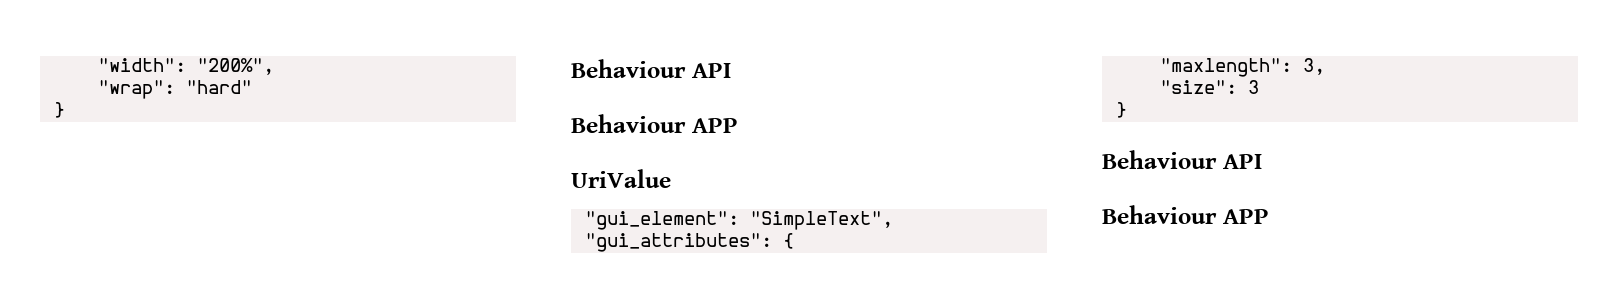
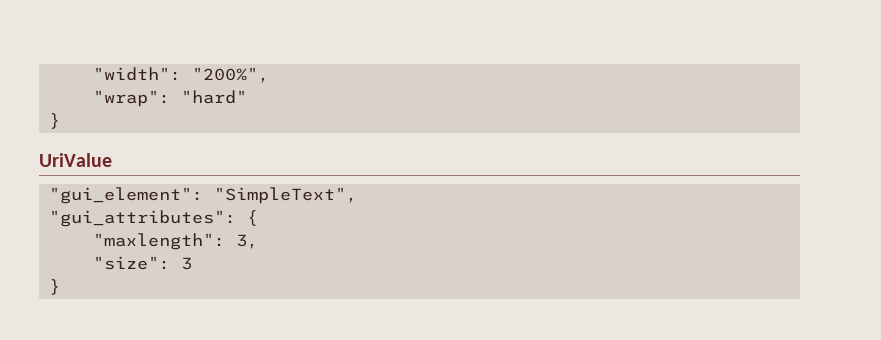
  "wrap": "hard"
  }
- Behaviour API
- Behaviour APP
  "size": 3
  }
- Behaviour API
- Behaviour APP

